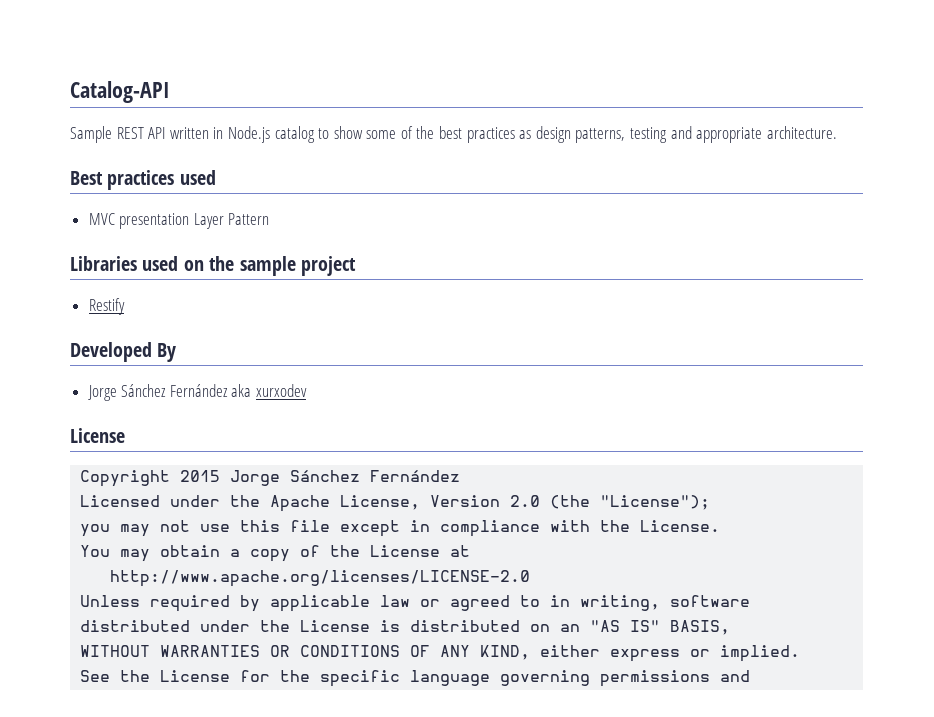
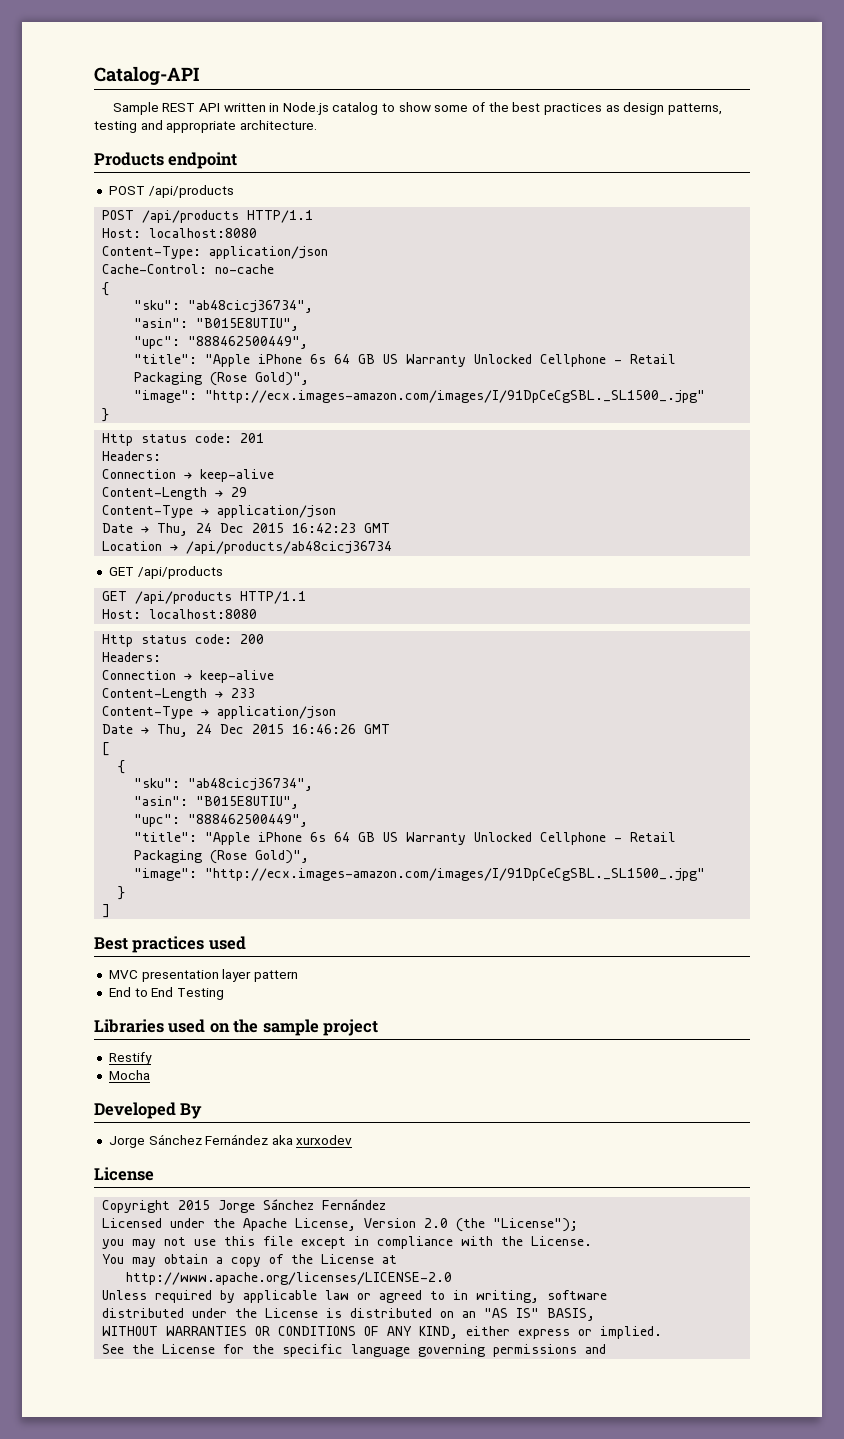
+ Products endpoint
+ POST /api/products
+ POST /api/products HTTP/1.1
+ Host: localhost:8080
+ Content-Type: application/json
+ Cache-Control: no-cache
+ {
+ "sku": "ab48cicj36734",
+ "asin": "B015E8UTIU",
+ "upc": "888462500449",
+ "title": "Apple iPhone 6s 64 GB US Warranty Unlocked Cellphone - Retail Packaging (Rose Gold)",
+ "image": "http://ecx.images-amazon.com/images/I/91DpCeCgSBL._SL1500_.jpg"
+ }
+ Http status code: 201
+ Headers:
+ Connection → keep-alive
+ Content-Length → 29
+ Content-Type → application/json
+ Date → Thu, 24 Dec 2015 16:42:23 GMT
+ Location → /api/products/ab48cicj36734
+ GET /api/products
+ GET /api/products HTTP/1.1
+ Host: localhost:8080
+ Http status code: 200
+ Headers:
+ Connection → keep-alive
+ Content-Length → 233
+ Content-Type → application/json
+ Date → Thu, 24 Dec 2015 16:46:26 GMT
+ [
+ {
+ "sku": "ab48cicj36734",
+ "asin": "B015E8UTIU",
+ "upc": "888462500449",
+ "title": "Apple iPhone 6s 64 GB US Warranty Unlocked Cellphone - Retail Packaging (Rose Gold)",
+ "image": "http://ecx.images-amazon.com/images/I/91DpCeCgSBL._SL1500_.jpg"
+ }
+ ]
- MVC presentation Layer Pattern
+ MVC presentation layer pattern
+ End to End Testing
+ Mocha

